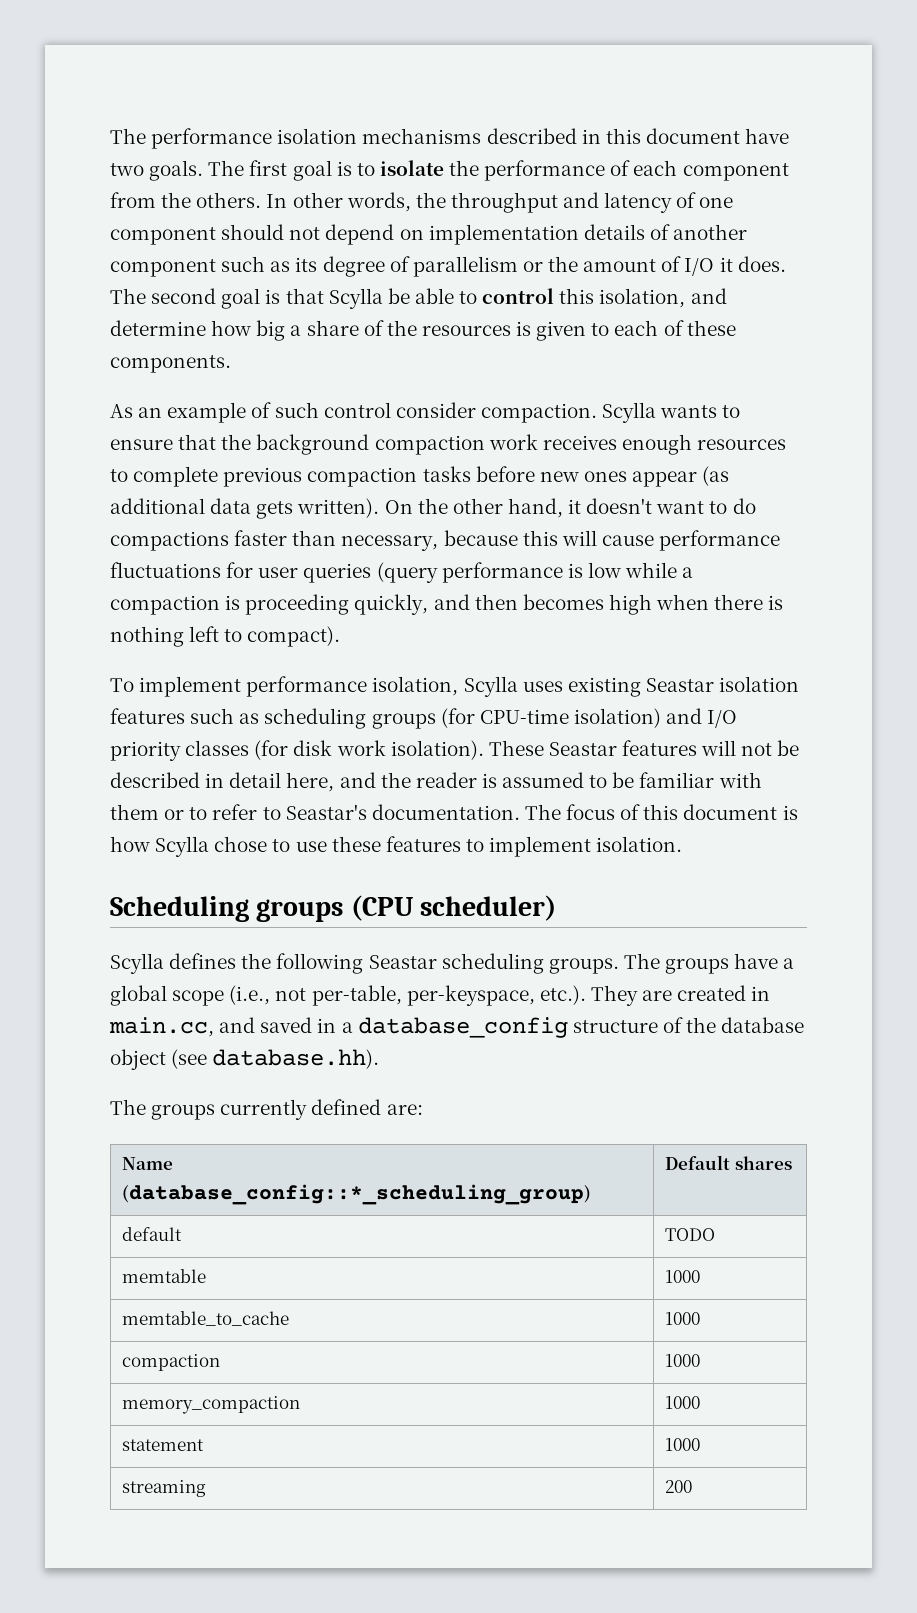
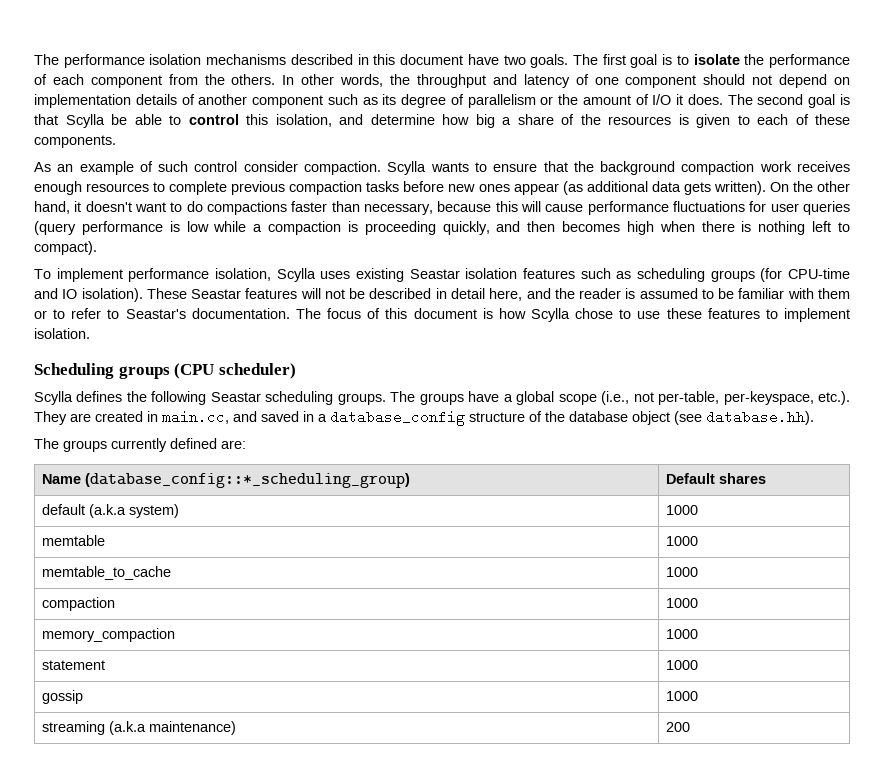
- To implement performance isolation, Scylla uses existing Seastar isolation features such as scheduling groups (for CPU-time isolation) and I/O priority classes (for disk work isolation).
+ To implement performance isolation, Scylla uses existing Seastar isolation features such as scheduling groups (for CPU-time and IO isolation).
- default | TODO
+ default (a.k.a system) | 1000
+ gossip | 1000
- streaming | 200
+ streaming (a.k.a maintenance) | 200

